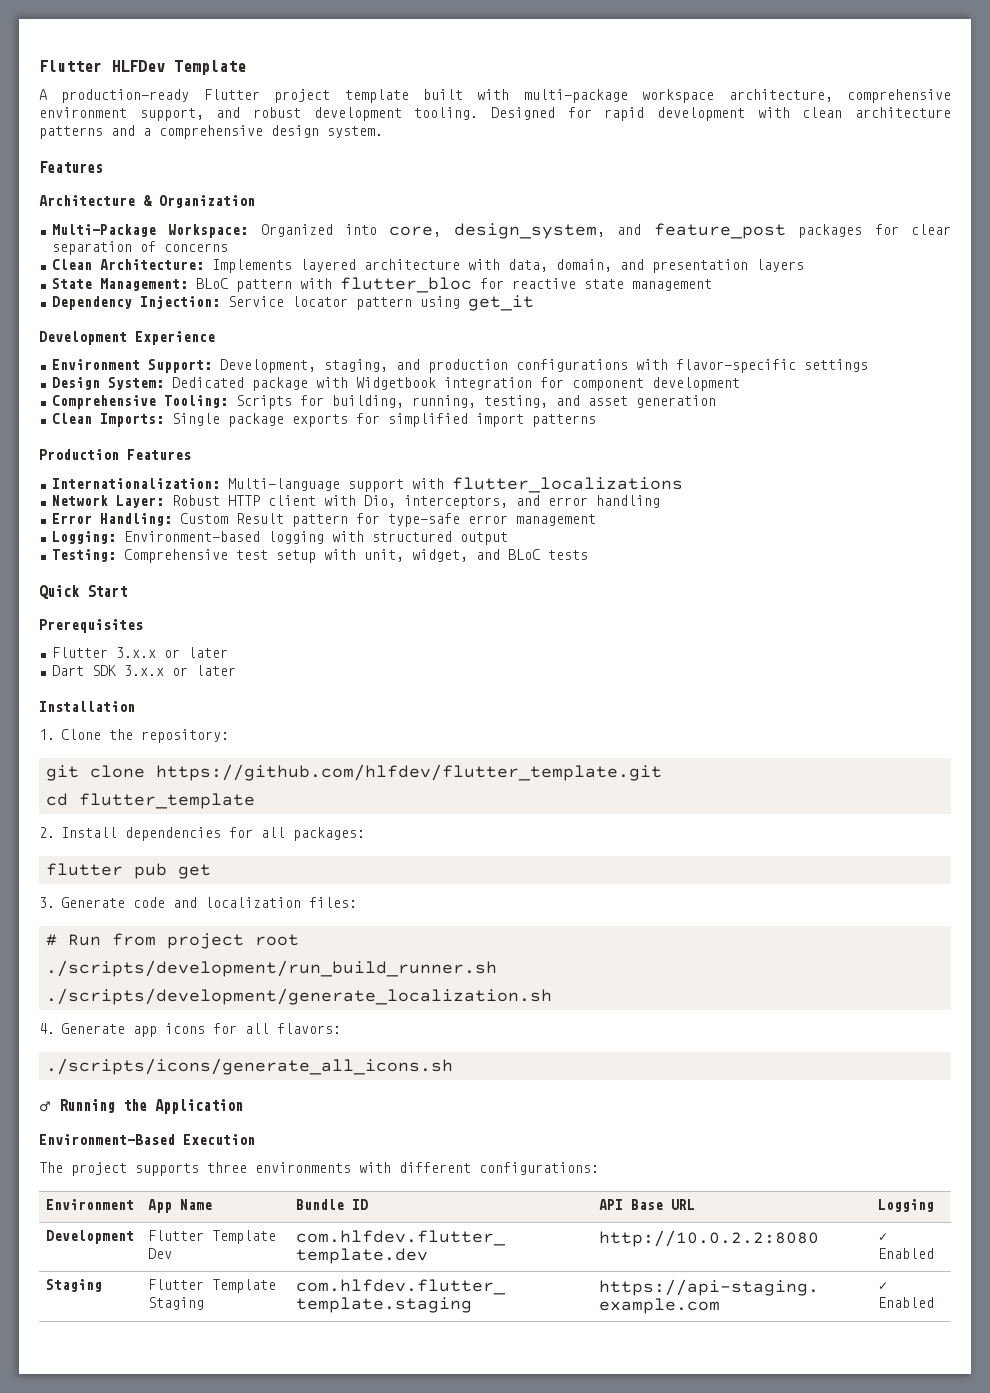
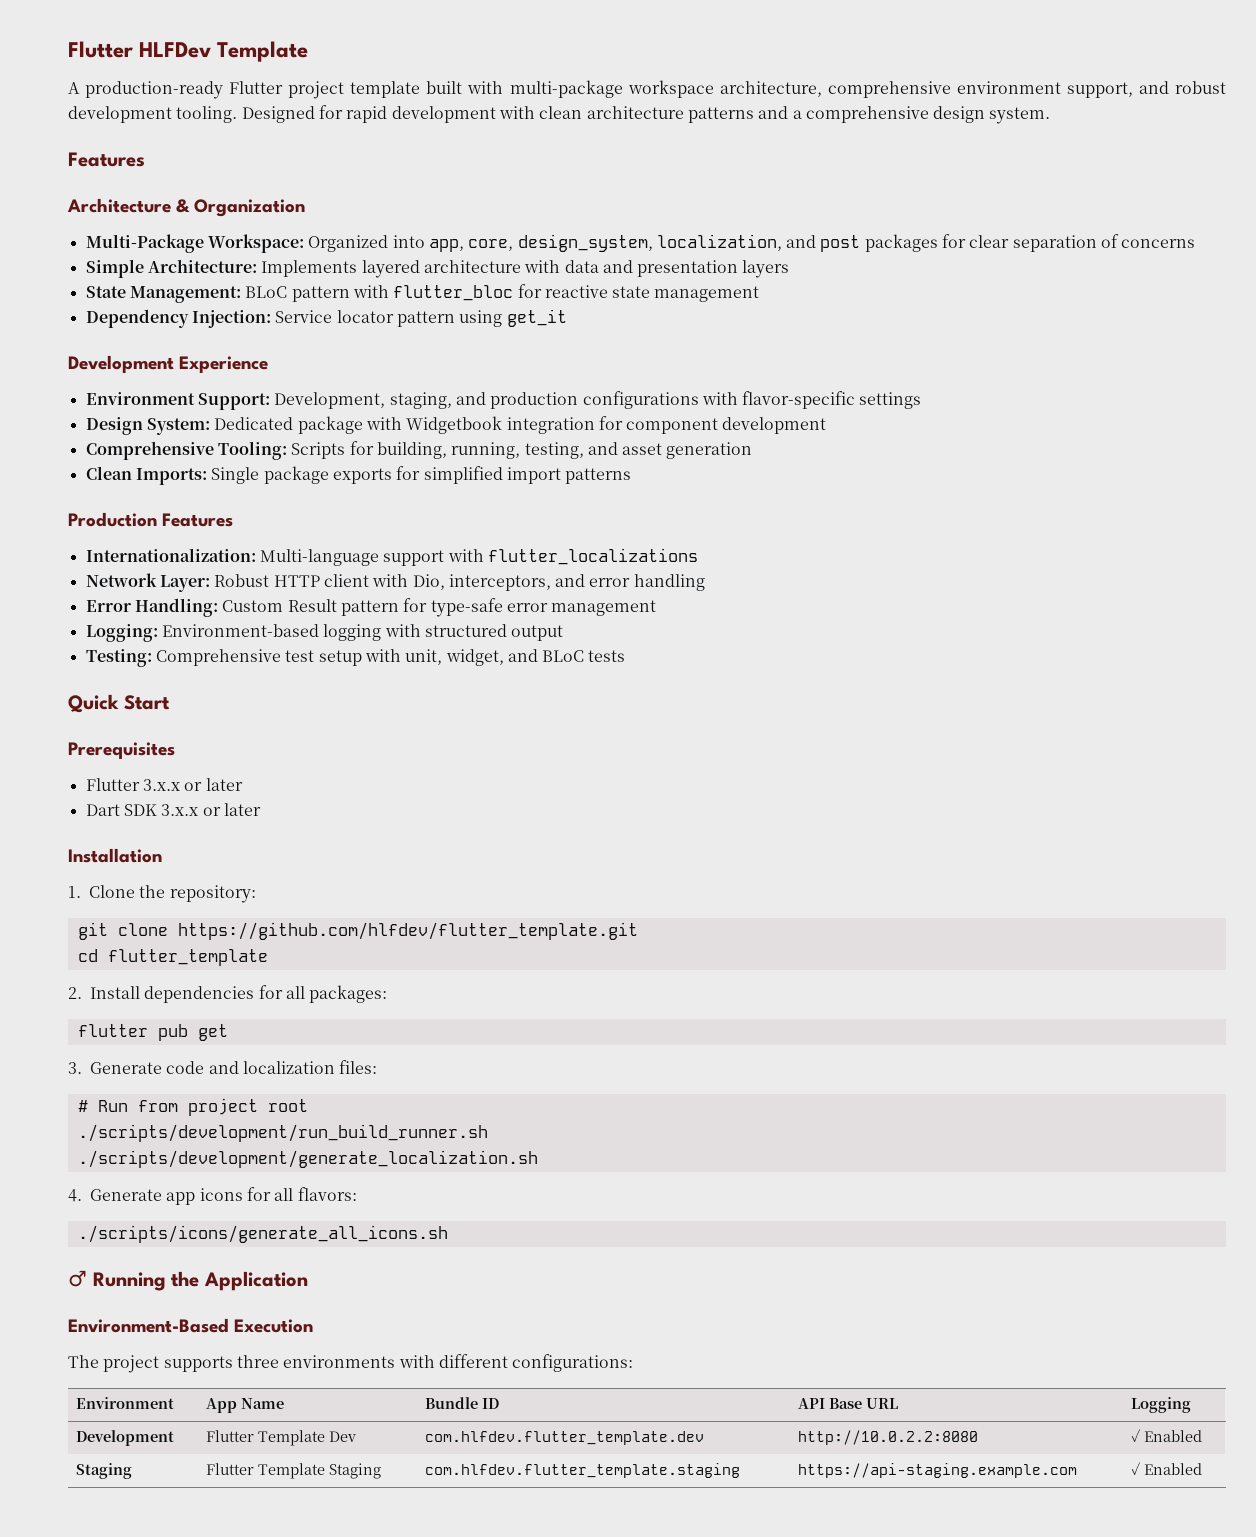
- Multi-Package Workspace: Organized into core, design_system, and feature_post packages for clear separation of concerns
+ Multi-Package Workspace: Organized into app, core, design_system, localization, and post packages for clear separation of concerns
- Clean Architecture: Implements layered architecture with data, domain, and presentation layers
+ Simple Architecture: Implements layered architecture with data and presentation layers

